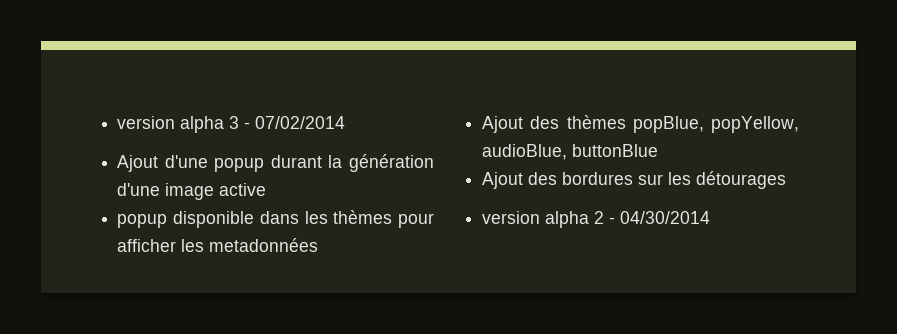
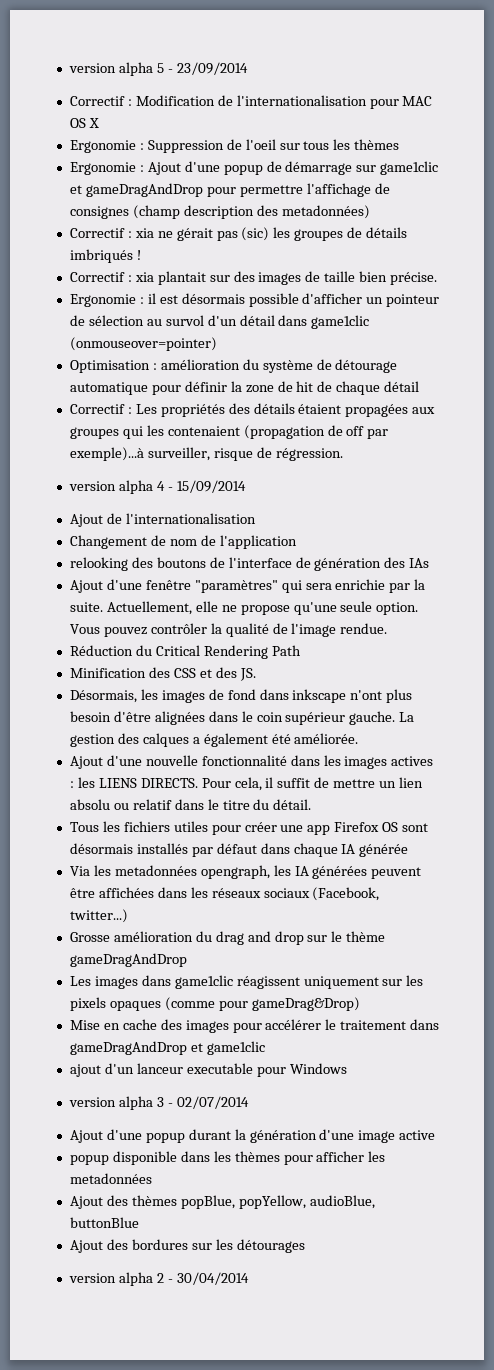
- version alpha 3 - 07/02/2014
+ version alpha 5 - 23/09/2014
+ Correctif : Modification de l'internationalisation pour MAC OS X
+ Ergonomie : Suppression de l'oeil sur tous les thèmes
+ Ergonomie : Ajout d'une popup de démarrage sur game1clic et gameDragAndDrop pour permettre l'affichage de consignes (champ description des metadonnées)
+ Correctif : xia ne gérait pas (sic) les groupes de détails imbriqués !
+ Correctif : xia plantait sur des images de taille bien précise.
+ Ergonomie : il est désormais possible d'afficher un pointeur de sélection au survol d'un détail dans game1clic (onmouseover=pointer)
+ Optimisation : amélioration du système de détourage automatique pour définir la zone de hit de chaque détail
+ Correctif : Les propriétés des détails étaient propagées aux groupes qui les contenaient (propagation de off par exemple)...à surveiller, risque de régression.
+ version alpha 4 - 15/09/2014
+ Ajout de l'internationalisation
+ Changement de nom de l'application
+ relooking des boutons de l'interface de génération des IAs
+ Ajout d'une fenêtre "paramètres" qui sera enrichie par la suite. Actuellement, elle ne propose qu'une seule option. Vous pouvez contrôler la qualité de l'image rendue.
+ Réduction du Critical Rendering Path
+ Minification des CSS et des JS.
+ Désormais, les images de fond dans inkscape n'ont plus besoin d'être alignées dans le coin supérieur gauche. La gestion des calques a également été améliorée.
+ Ajout d'une nouvelle fonctionnalité dans les images actives : les LIENS DIRECTS. Pour cela, il suffit de mettre un lien absolu ou relatif dans le titre du détail.
+ Tous les fichiers utiles pour créer une app Firefox OS sont désormais installés par défaut dans chaque IA générée
+ Via les metadonnées opengraph, les IA générées peuvent être affichées dans les réseaux sociaux (Facebook, twitter...)
+ Grosse amélioration du drag and drop sur le thème gameDragAndDrop
+ Les images dans game1clic réagissent uniquement sur les pixels opaques (comme pour gameDrag&Drop)
+ Mise en cache des images pour accélérer le traitement dans gameDragAndDrop et game1clic
+ ajout d'un lanceur executable pour Windows
+ version alpha 3 - 02/07/2014
- version alpha 2 - 04/30/2014
+ version alpha 2 - 30/04/2014

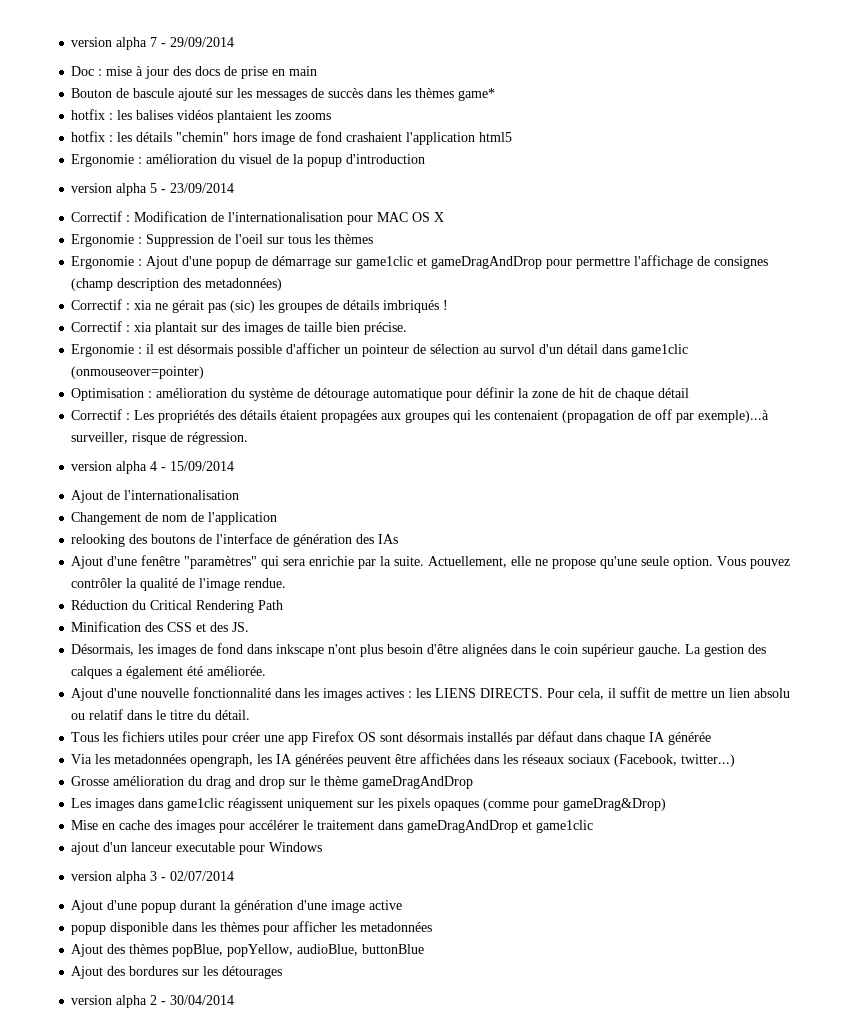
+ version alpha 7 - 29/09/2014
+ Doc : mise à jour des docs de prise en main
+ Bouton de bascule ajouté sur les messages de succès dans les thèmes game*
+ hotfix : les balises vidéos plantaient les zooms
+ hotfix : les détails "chemin" hors image de fond crashaient l'application html5
+ Ergonomie : amélioration du visuel de la popup d'introduction

